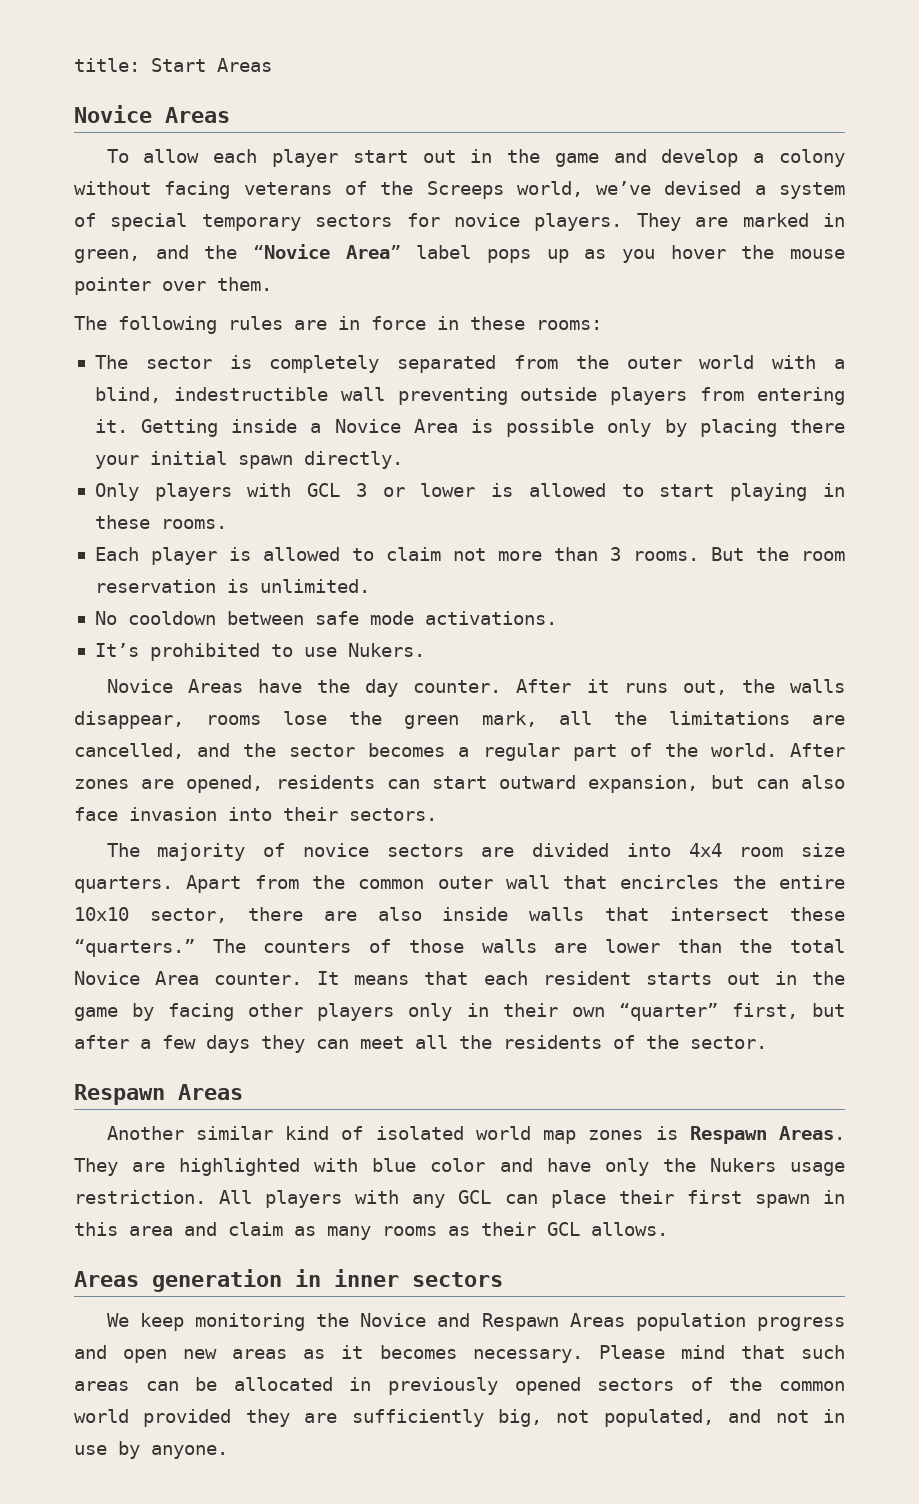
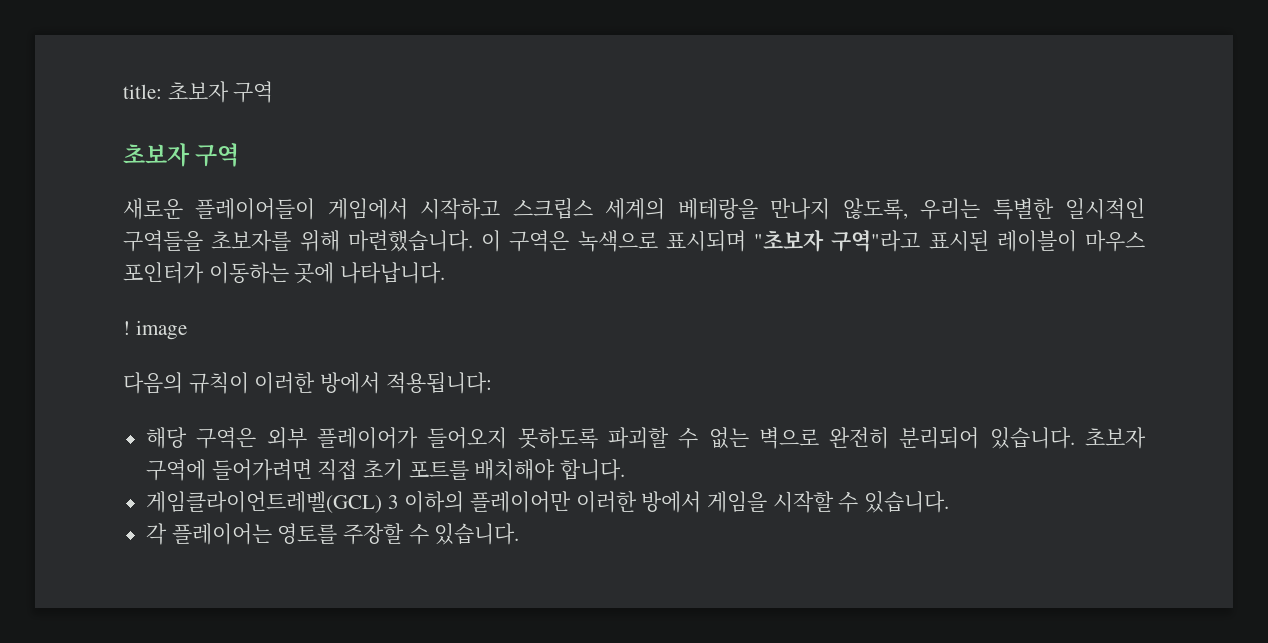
- title: Start Areas
- Novice Areas
- To allow each player start out in the game and develop a colony without facing veterans of the Screeps world, we’ve devised a system of special temporary sectors for novice players. They are marked in green, and the “Novice Area” label pops up as you hover the mouse pointer over them.
- The following rules are in force in these rooms:
- The sector is completely separated from the outer world with a blind, indestructible wall preventing outside players from entering it. Getting inside a Novice Area is possible only by placing there your initial spawn directly.
- Only players with GCL 3 or lower is allowed to start playing in these rooms.
- Each player is allowed to claim not more than 3 rooms. But the room reservation is unlimited.
- No cooldown between safe mode activations.
- It’s prohibited to use Nukers.
- Novice Areas have the day counter. After it runs out, the walls disappear, rooms lose the green mark, all the limitations are cancelled, and the sector becomes a regular part of the world. After zones are opened, residents can start outward expansion, but can also face invasion into their sectors.
- The majority of novice sectors are divided into 4x4 room size quarters. Apart from the common outer wall that encircles the entire 10x10 sector, there are also inside walls that intersect these “quarters.” The counters of those walls are lower than the total Novice Area counter. It means that each resident starts out in the game by facing other players only in their own “quarter” first, but after a few days they can meet all the residents of the sector.
- Respawn Areas
- Another similar kind of isolated world map zones is Respawn Areas. They are highlighted with blue color and have only the Nukers usage restriction. All players with any GCL can place their first spawn in this area and claim as many rooms as their GCL allows.
- Areas generation in inner sectors
- We keep monitoring the Novice and Respawn Areas population progress and open new areas as it becomes necessary. Please mind that such areas can be allocated in previously opened sectors of the common world provided they are sufficiently big, not populated, and not in use by anyone.
+ title: 초보자 구역
+ 초보자 구역
+ 새로운 플레이어들이 게임에서 시작하고 스크립스 세계의 베테랑을 만나지 않도록, 우리는 특별한 일시적인 구역들을 초보자를 위해 마련했습니다. 이 구역은 녹색으로 표시되며 "초보자 구역"라고 표시된 레이블이 마우스 포인터가 이동하는 곳에 나타납니다.
+ ! image
+ 다음의 규칙이 이러한 방에서 적용됩니다:
+ 해당 구역은 외부 플레이어가 들어오지 못하도록 파괴할 수 없는 벽으로 완전히 분리되어 있습니다. 초보자 구역에 들어가려면 직접 초기 포트를 배치해야 합니다.
+ 게임클라이언트레벨(GCL) 3 이하의 플레이어만 이러한 방에서 게임을 시작할 수 있습니다.
+ 각 플레이어는 영토를 주장할 수 있습니다.

